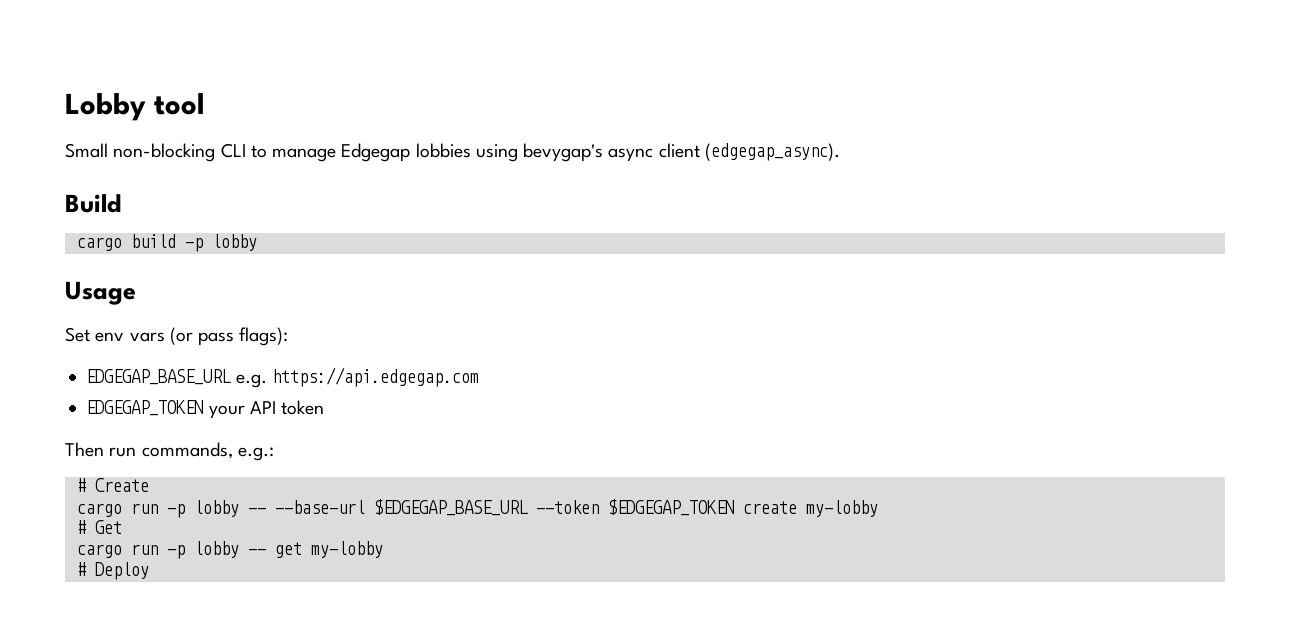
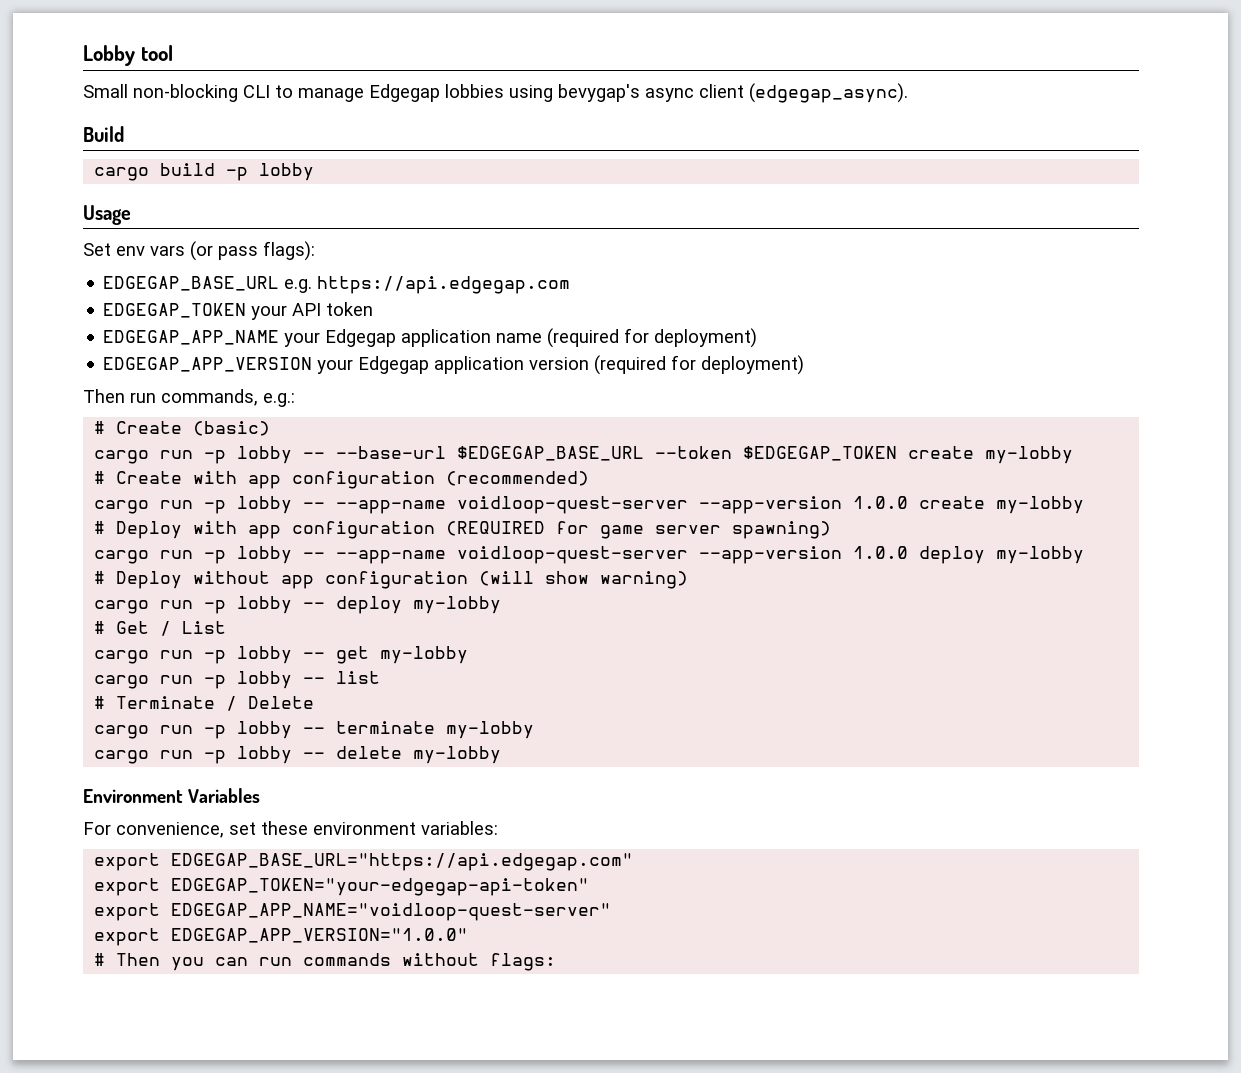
+ EDGEGAP_APP_NAME your Edgegap application name (required for deployment)
+ EDGEGAP_APP_VERSION your Edgegap application version (required for deployment)
- # Create
+ # Create (basic)
+ # Create with app configuration (recommended)
+ cargo run -p lobby -- --app-name voidloop-quest-server --app-version 1.0.0 create my-lobby
+ # Deploy with app configuration (REQUIRED for game server spawning)
+ cargo run -p lobby -- --app-name voidloop-quest-server --app-version 1.0.0 deploy my-lobby
+ # Deploy without app configuration (will show warning)
+ cargo run -p lobby -- deploy my-lobby
- # Get
+ # Get / List
- # Deploy
+ cargo run -p lobby -- list
+ # Terminate / Delete
+ cargo run -p lobby -- terminate my-lobby
+ cargo run -p lobby -- delete my-lobby
+ Environment Variables
+ For convenience, set these environment variables:
+ export EDGEGAP_BASE_URL="https://api.edgegap.com"
+ export EDGEGAP_TOKEN="your-edgegap-api-token"
+ export EDGEGAP_APP_NAME="voidloop-quest-server"
+ export EDGEGAP_APP_VERSION="1.0.0"
+ # Then you can run commands without flags:

